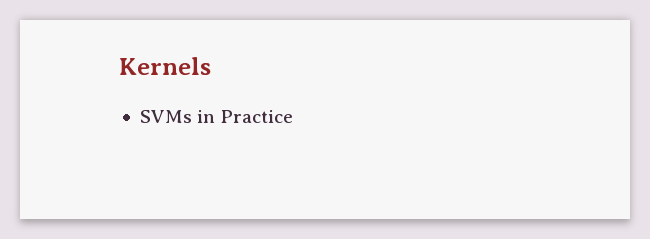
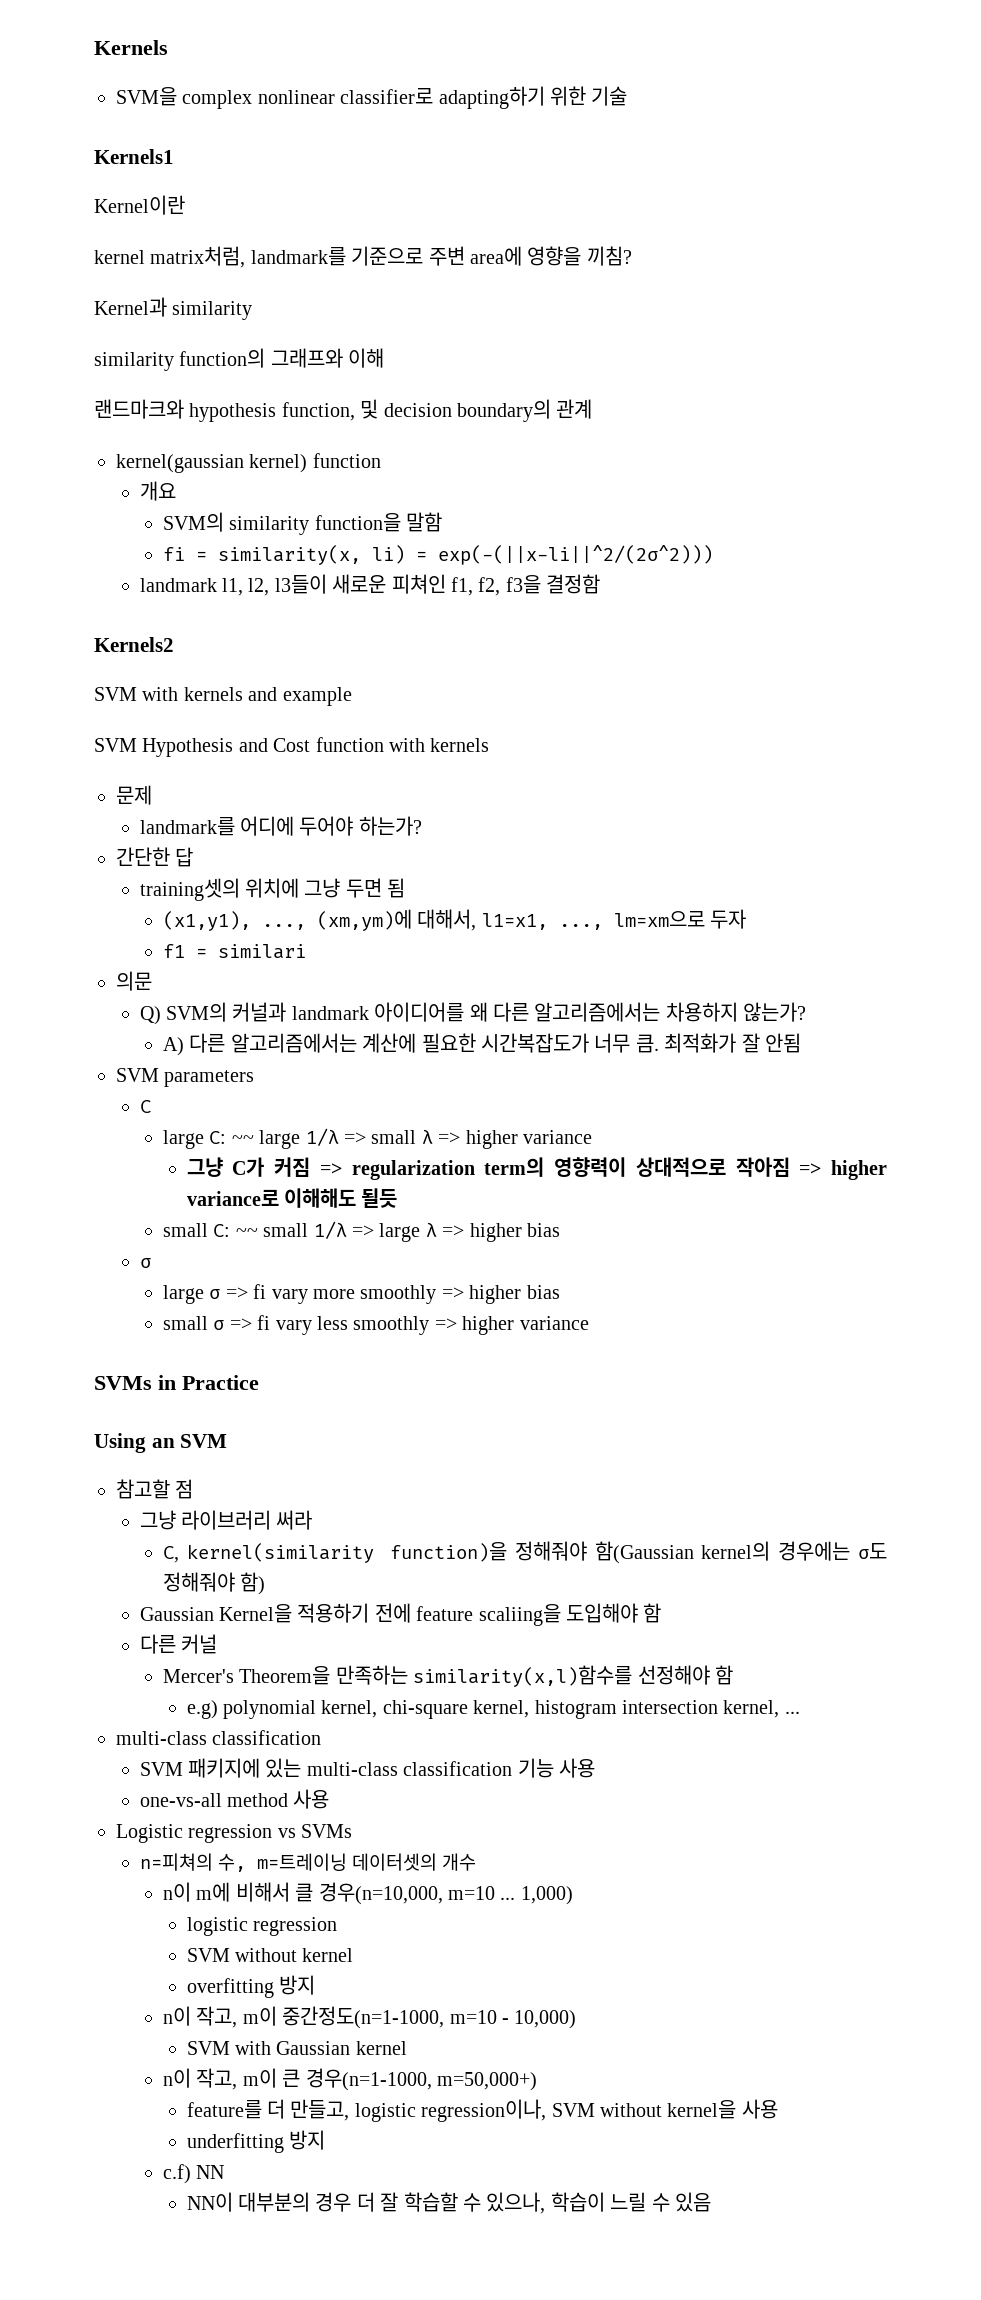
+ SVM을 complex nonlinear classifier로 adapting하기 위한 기술
+ Kernels1
+ Kernel이란
+ kernel matrix처럼, landmark를 기준으로 주변 area에 영향을 끼침?
+ Kernel과 similarity
+ similarity function의 그래프와 이해
+ 랜드마크와 hypothesis function, 및 decision boundary의 관계
+ kernel(gaussian kernel) function
+ 개요
+ SVM의 similarity function을 말함
+ fi = similarity(x, li) = exp(-(||x-li||^2/(2σ^2)))
+ landmark l1, l2, l3들이 새로운 피쳐인 f1, f2, f3을 결정함
+ Kernels2
+ SVM with kernels and example
+ SVM Hypothesis and Cost function with kernels
+ 문제
+ landmark를 어디에 두어야 하는가?
+ 간단한 답
+ training셋의 위치에 그냥 두면 됨
+ (x1,y1), ..., (xm,ym)에 대해서, l1=x1, ..., lm=xm으로 두자
+ f1 = similari
+ 의문
+ Q) SVM의 커널과 landmark 아이디어를 왜 다른 알고리즘에서는 차용하지 않는가?
+ A) 다른 알고리즘에서는 계산에 필요한 시간복잡도가 너무 큼. 최적화가 잘 안됨
+ SVM parameters
+ C
+ large C: ~~ large 1/λ => small λ => higher variance
+ 그냥 C가 커짐 => regularization term의 영향력이 상대적으로 작아짐 => higher variance로 이해해도 될듯
+ small C: ~~ small 1/λ => large λ => higher bias
+ σ
+ large σ => fi vary more smoothly => higher bias
+ small σ => fi vary less smoothly => higher variance
  SVMs in Practice
+ Using an SVM
+ 참고할 점
+ 그냥 라이브러리 써라
+ C, kernel(similarity function)을 정해줘야 함(Gaussian kernel의 경우에는 σ도 정해줘야 함)
+ Gaussian Kernel을 적용하기 전에 feature scaliing을 도입해야 함
+ 다른 커널
+ Mercer's Theorem을 만족하는 similarity(x,l)함수를 선정해야 함
+ e.g) polynomial kernel, chi-square kernel, histogram intersection kernel, ...
+ multi-class classification
+ SVM 패키지에 있는 multi-class classification 기능 사용
+ one-vs-all method 사용
+ Logistic regression vs SVMs
+ n=피쳐의 수, m=트레이닝 데이터셋의 개수
+ n이 m에 비해서 클 경우(n=10,000, m=10 ... 1,000)
+ logistic regression
+ SVM without kernel
+ overfitting 방지
+ n이 작고, m이 중간정도(n=1-1000, m=10 - 10,000)
+ SVM with Gaussian kernel
+ n이 작고, m이 큰 경우(n=1-1000, m=50,000+)
+ feature를 더 만들고, logistic regression이나, SVM without kernel을 사용
+ underfitting 방지
+ c.f) NN
+ NN이 대부분의 경우 더 잘 학습할 수 있으나, 학습이 느릴 수 있음

